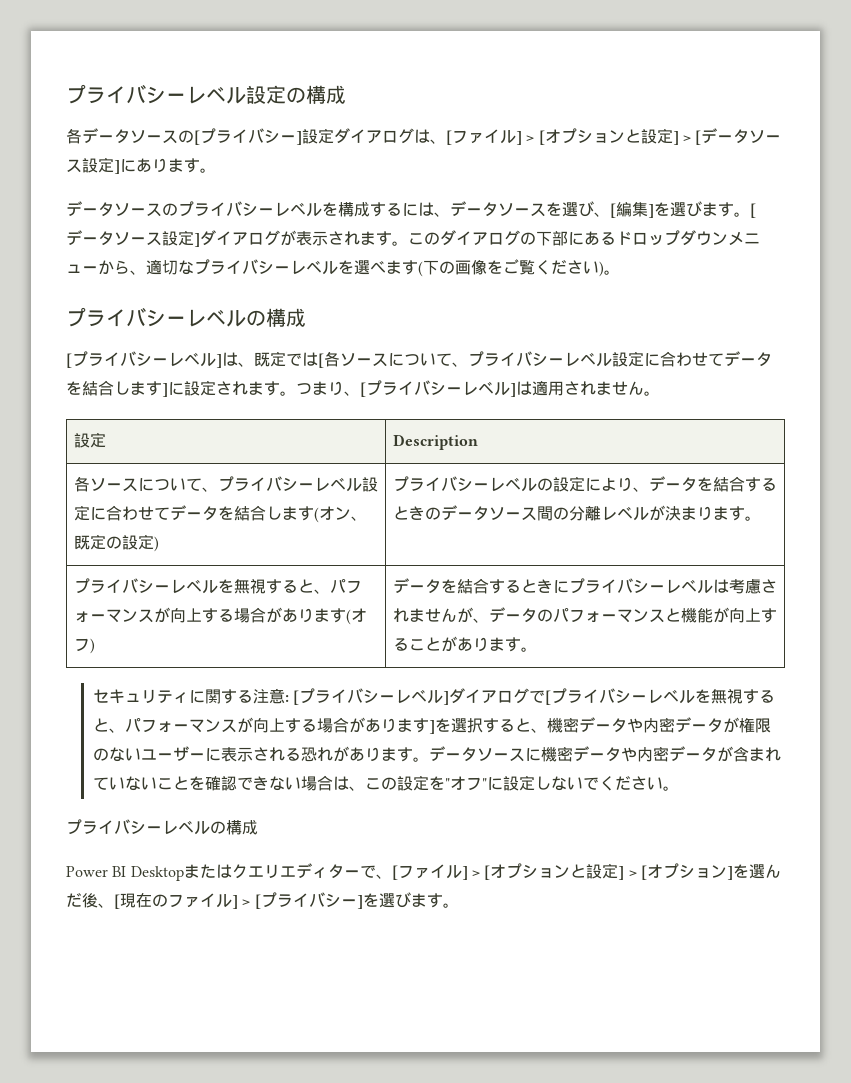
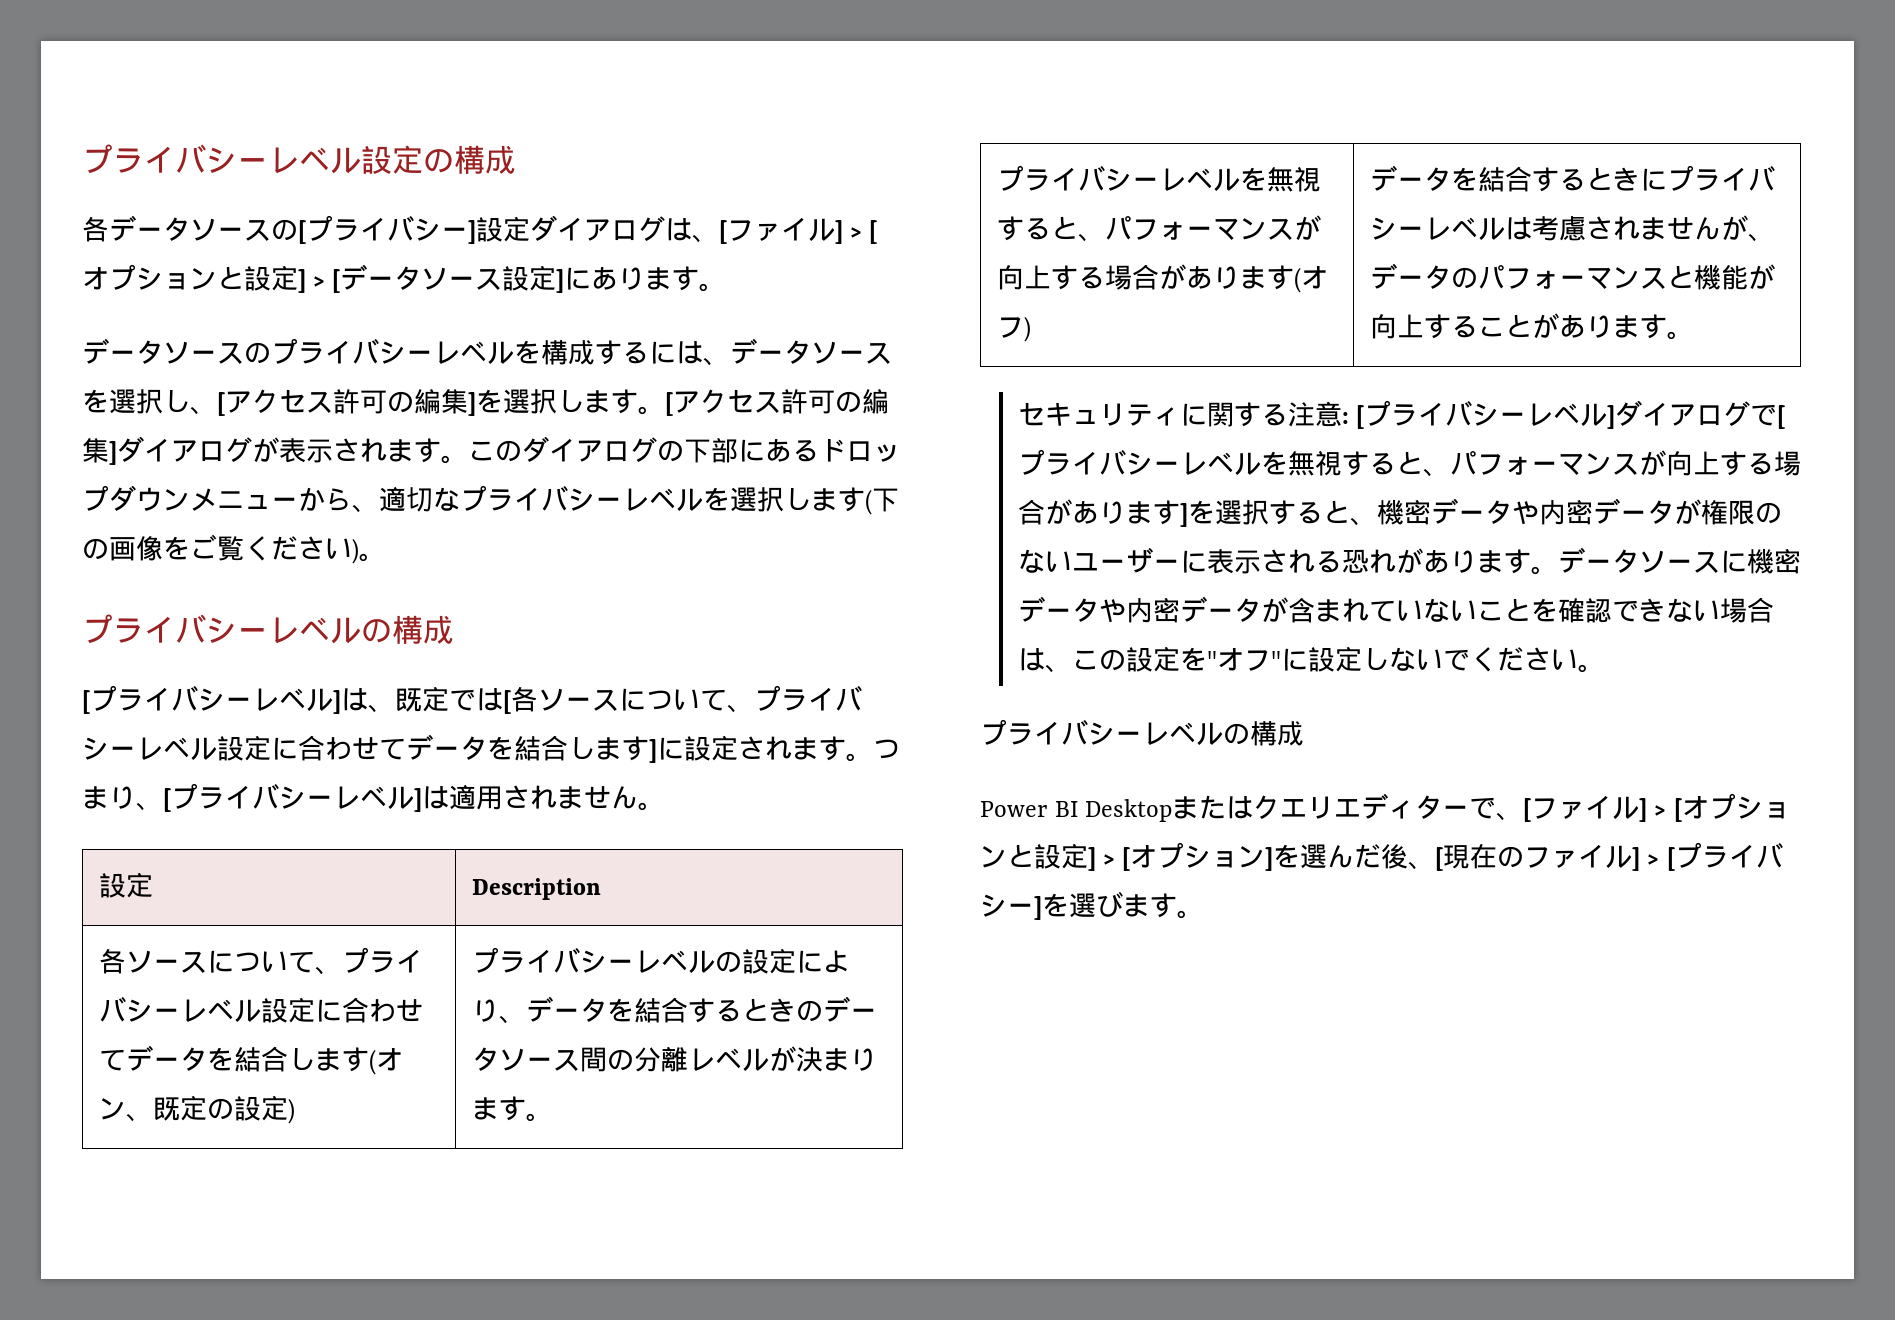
- データソースのプライバシーレベルを構成するには、データソースを選び、[編集]を選びます。
+ データソースのプライバシーレベルを構成するには、データソースを選択し、[アクセス許可の編集]を選択します。
- [データソース設定]ダイアログが表示されます。
+ [アクセス許可の編集]ダイアログが表示されます。
- このダイアログの下部にあるドロップダウンメニューから、適切なプライバシーレベルを選べます(下の画像をご覧ください)。
+ このダイアログの下部にあるドロップダウンメニューから、適切なプライバシーレベルを選択します(下の画像をご覧ください)。

